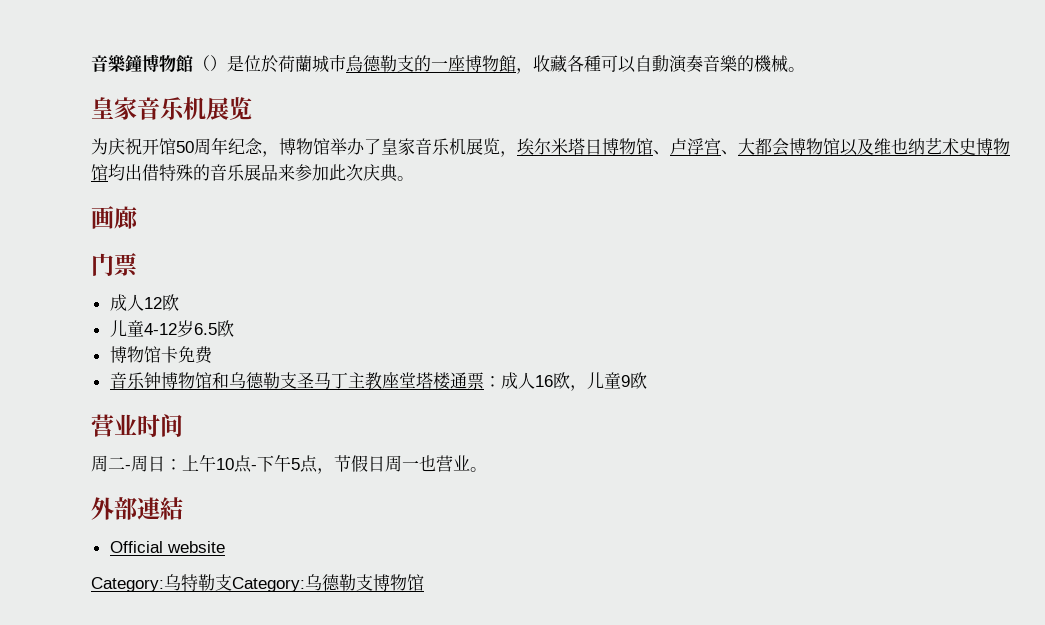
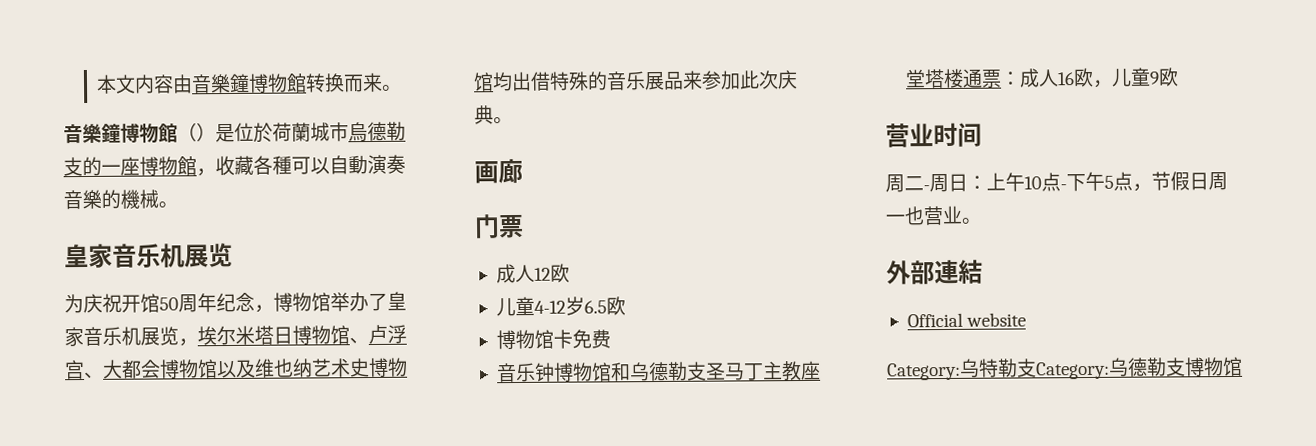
+ 本文内容由音樂鐘博物館转换而来。

